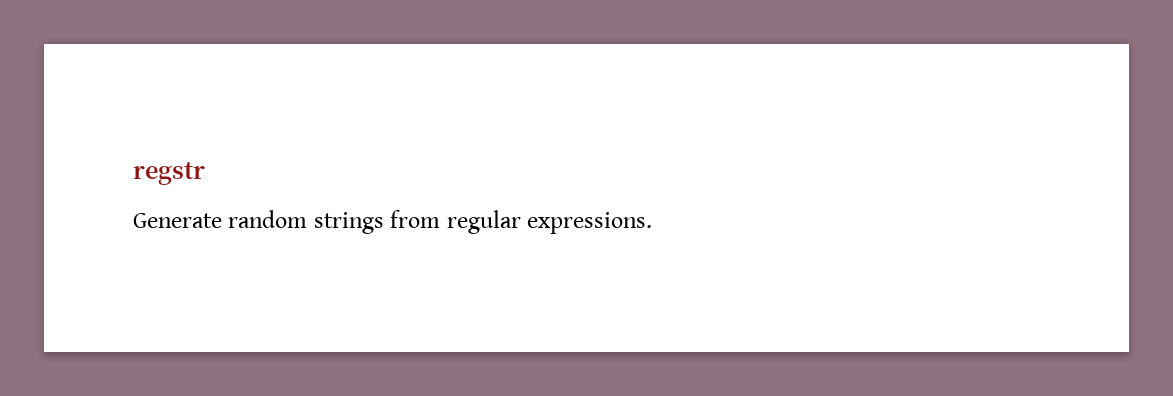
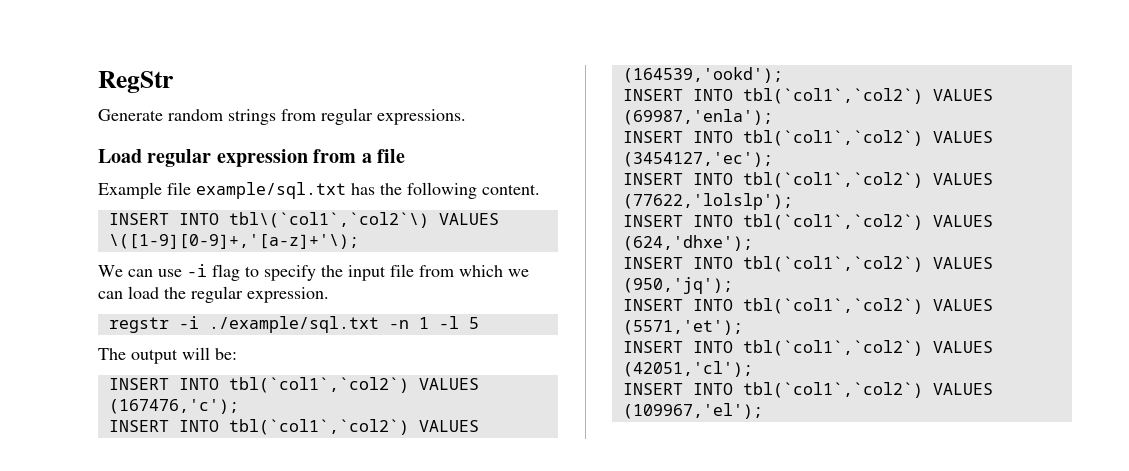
- regstr
+ RegStr
+ Load regular expression from a file
+ Example file example/sql.txt has the following content.
+ INSERT INTO tbl\(`col1`,`col2`\) VALUES \([1-9][0-9]+,'[a-z]+'\);
+ We can use -i flag to specify the input file from which we can load the regular expression.
+ regstr -i ./example/sql.txt -n 1 -l 5
+ The output will be:
+ INSERT INTO tbl(`col1`,`col2`) VALUES (167476,'c');
+ INSERT INTO tbl(`col1`,`col2`) VALUES (164539,'ookd');
+ INSERT INTO tbl(`col1`,`col2`) VALUES (69987,'enla');
+ INSERT INTO tbl(`col1`,`col2`) VALUES (3454127,'ec');
+ INSERT INTO tbl(`col1`,`col2`) VALUES (77622,'lolslp');
+ INSERT INTO tbl(`col1`,`col2`) VALUES (624,'dhxe');
+ INSERT INTO tbl(`col1`,`col2`) VALUES (950,'jq');
+ INSERT INTO tbl(`col1`,`col2`) VALUES (5571,'et');
+ INSERT INTO tbl(`col1`,`col2`) VALUES (42051,'cl');
+ INSERT INTO tbl(`col1`,`col2`) VALUES (109967,'el');

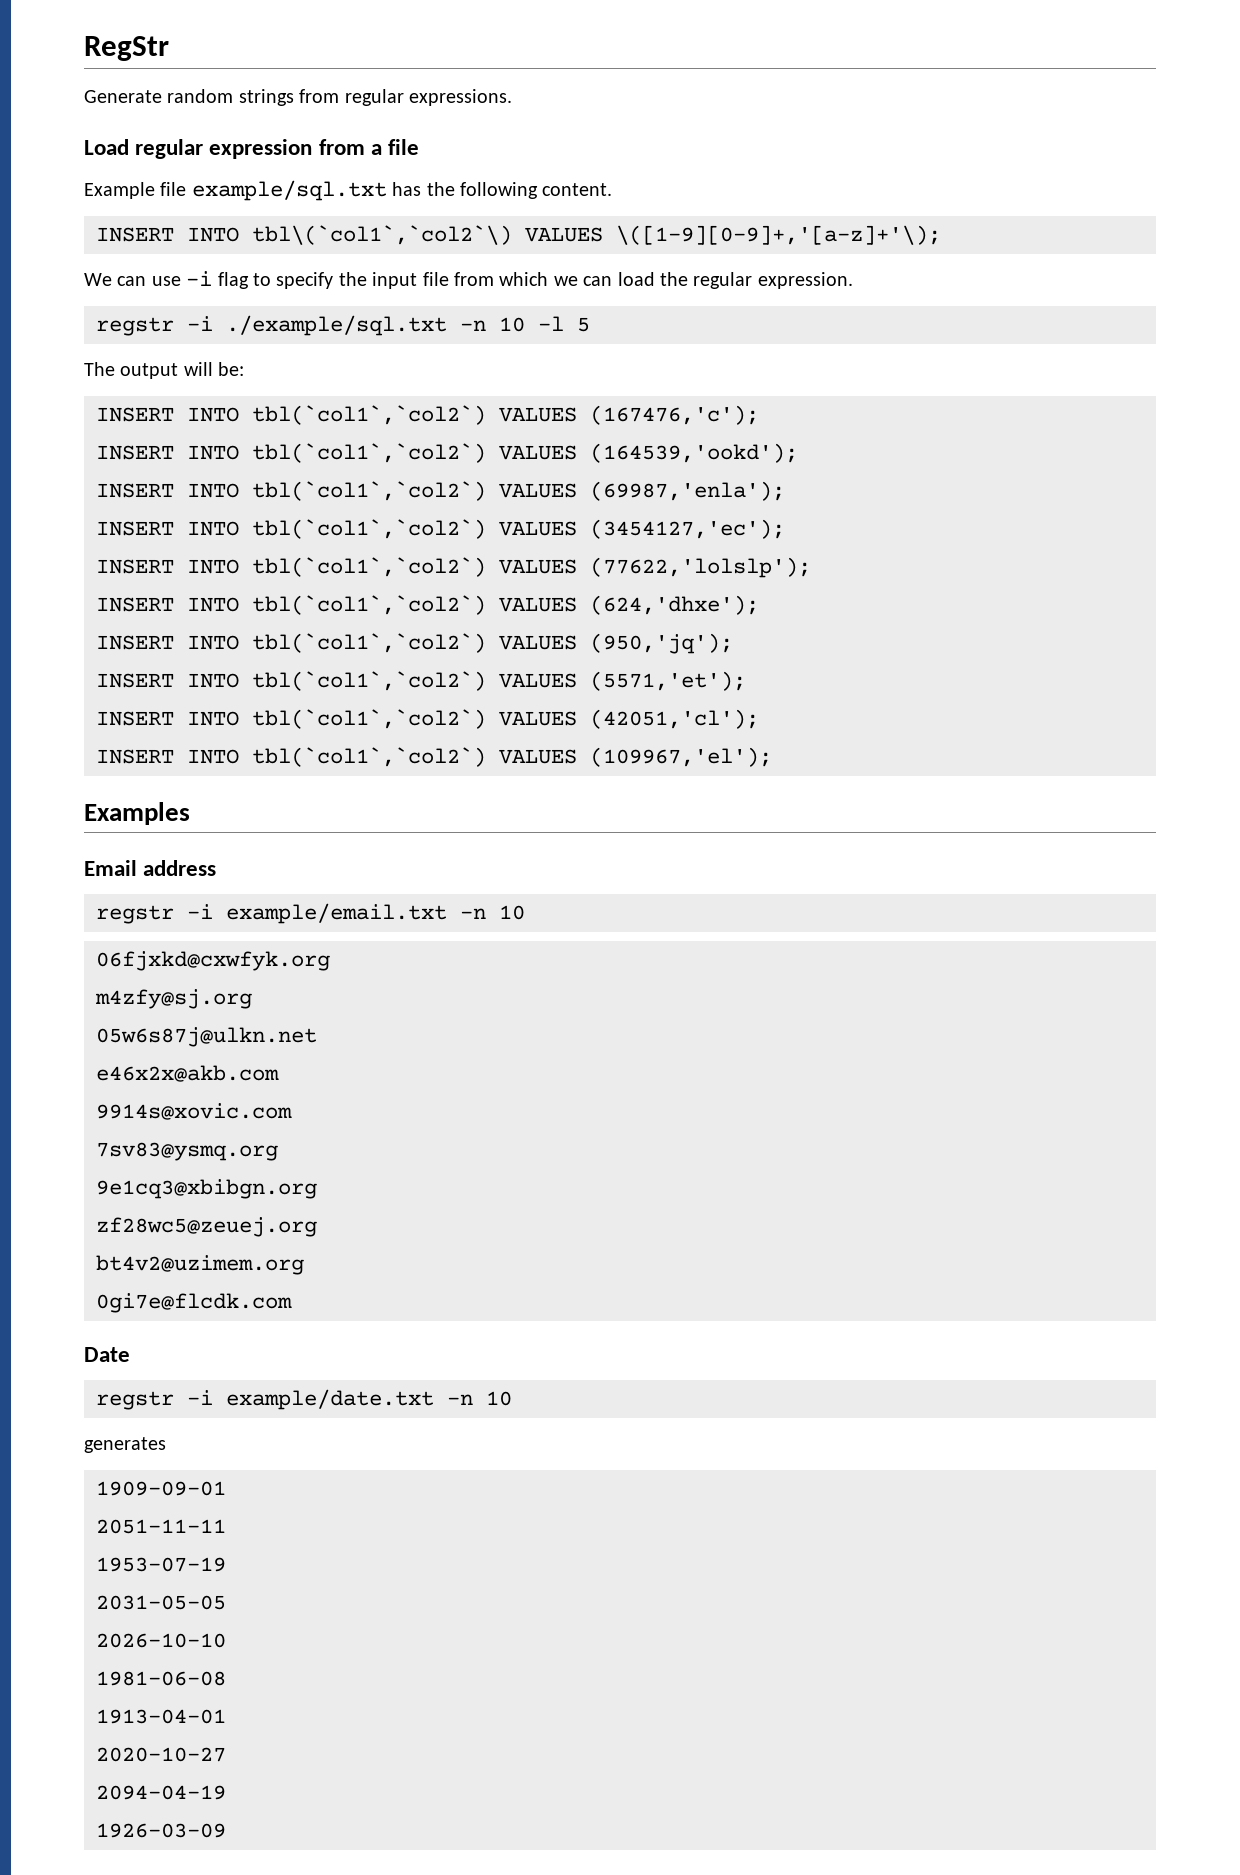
- regstr -i ./example/sql.txt -n 1 -l 5
+ regstr -i ./example/sql.txt -n 10 -l 5
+ Examples
+ Email address
+ regstr -i example/email.txt -n 10
+ 06fjxkd@cxwfyk.org
+ m4zfy@sj.org
+ 05w6s87j@ulkn.net
+ e46x2x@akb.com
+ 9914s@xovic.com
+ 7sv83@ysmq.org
+ 9e1cq3@xbibgn.org
+ zf28wc5@zeuej.org
+ bt4v2@uzimem.org
+ 0gi7e@flcdk.com
+ Date
+ regstr -i example/date.txt -n 10
+ generates
+ 1909-09-01
+ 2051-11-11
+ 1953-07-19
+ 2031-05-05
+ 2026-10-10
+ 1981-06-08
+ 1913-04-01
+ 2020-10-27
+ 2094-04-19
+ 1926-03-09

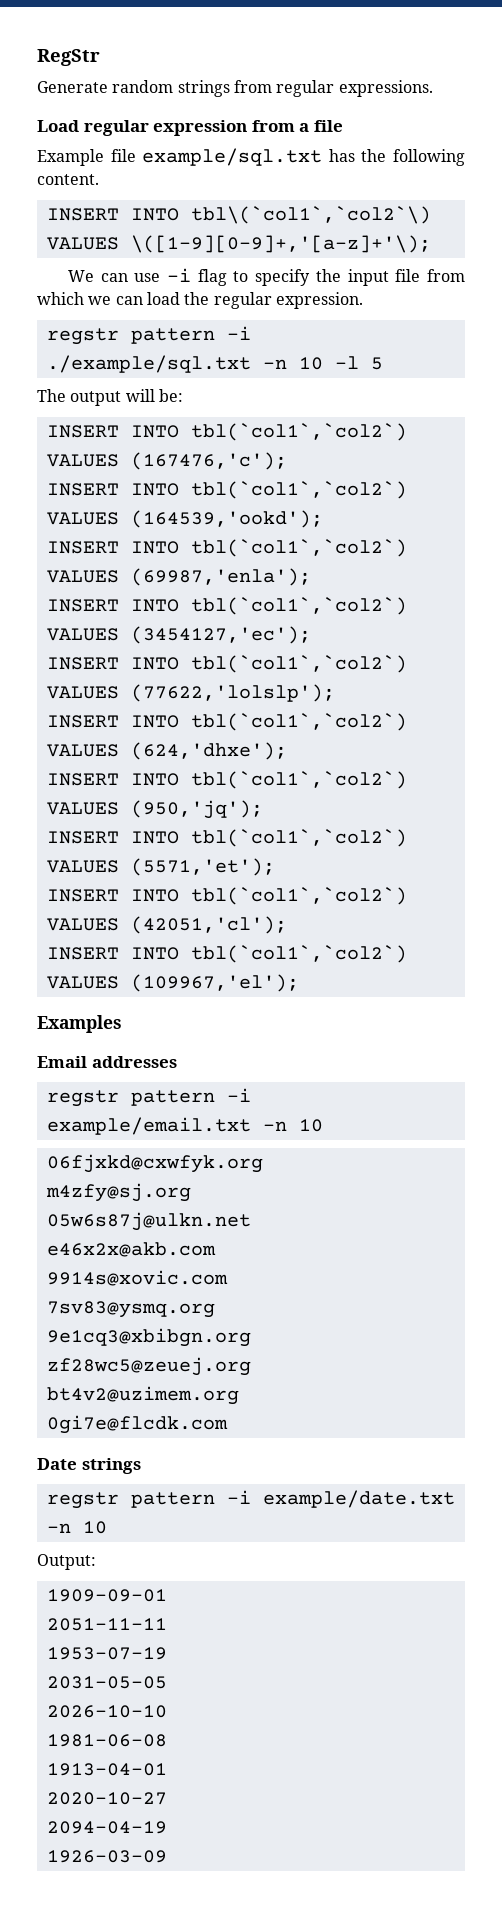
- regstr -i ./example/sql.txt -n 10 -l 5
+ regstr pattern -i ./example/sql.txt -n 10 -l 5
- Email address
- regstr -i example/email.txt -n 10
+ Email addresses
+ regstr pattern -i example/email.txt -n 10
- Date
- regstr -i example/date.txt -n 10
+ Date strings
+ regstr pattern -i example/date.txt -n 10
- generates
+ Output:

